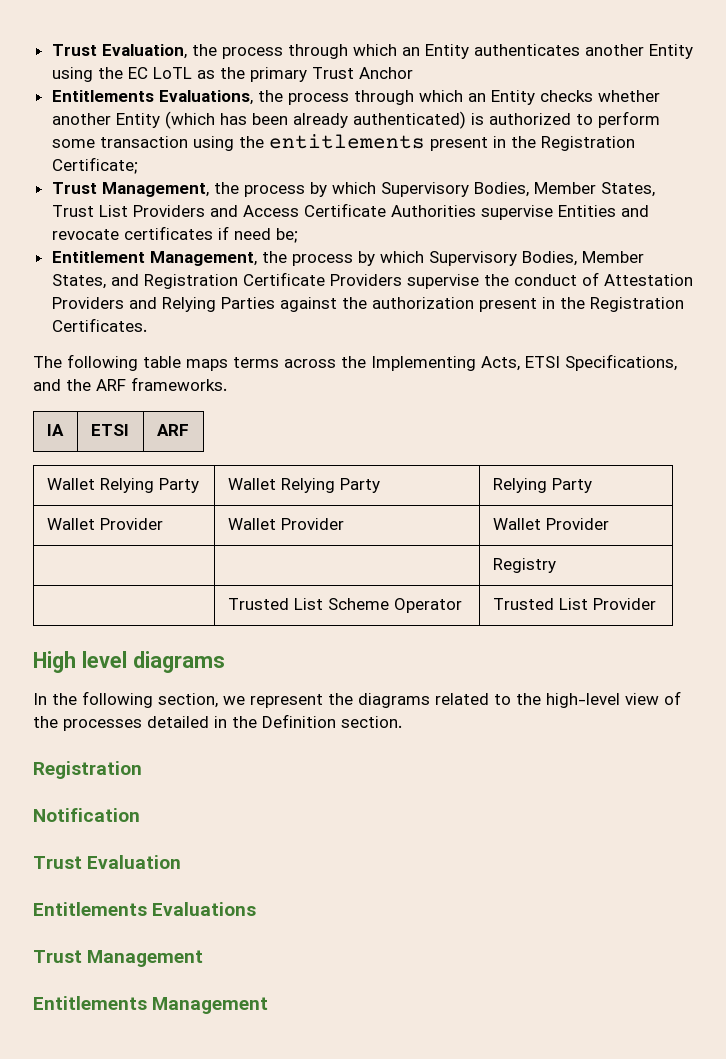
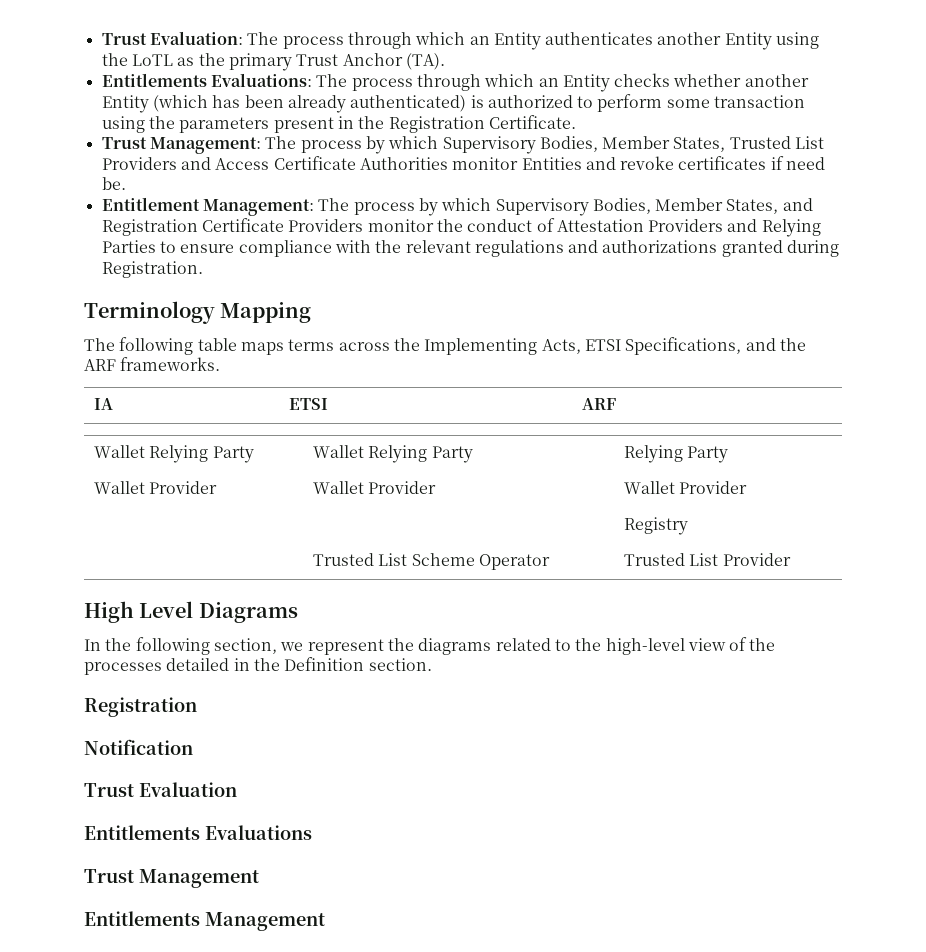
- Trust Evaluation, the process through which an Entity authenticates another Entity using the EC LoTL as the primary Trust Anchor
- Entitlements Evaluations, the process through which an Entity checks whether another Entity (which has been already authenticated) is authorized to perform some transaction using the entitlements present in the Registration Certificate;
- Trust Management, the process by which Supervisory Bodies, Member States, Trust List Providers and Access Certificate Authorities supervise Entities and revocate certificates if need be;
+ Trust Evaluation: The process through which an Entity authenticates another Entity using the LoTL as the primary Trust Anchor (TA).
+ Entitlements Evaluations: The process through which an Entity checks whether another Entity (which has been already authenticated) is authorized to perform some transaction using the parameters present in the Registration Certificate.
+ Trust Management: The process by which Supervisory Bodies, Member States, Trusted List Providers and Access Certificate Authorities monitor Entities and revoke certificates if need be.
- Entitlement Management, the process by which Supervisory Bodies, Member States, and Registration Certificate Providers supervise the conduct of Attestation Providers and Relying Parties against the authorization present in the Registration Certificates.
+ Entitlement Management: The process by which Supervisory Bodies, Member States, and Registration Certificate Providers monitor the conduct of Attestation Providers and Relying Parties to ensure compliance with the relevant regulations and authorizations granted during Registration.
+ Terminology Mapping
- High level diagrams
+ High Level Diagrams

